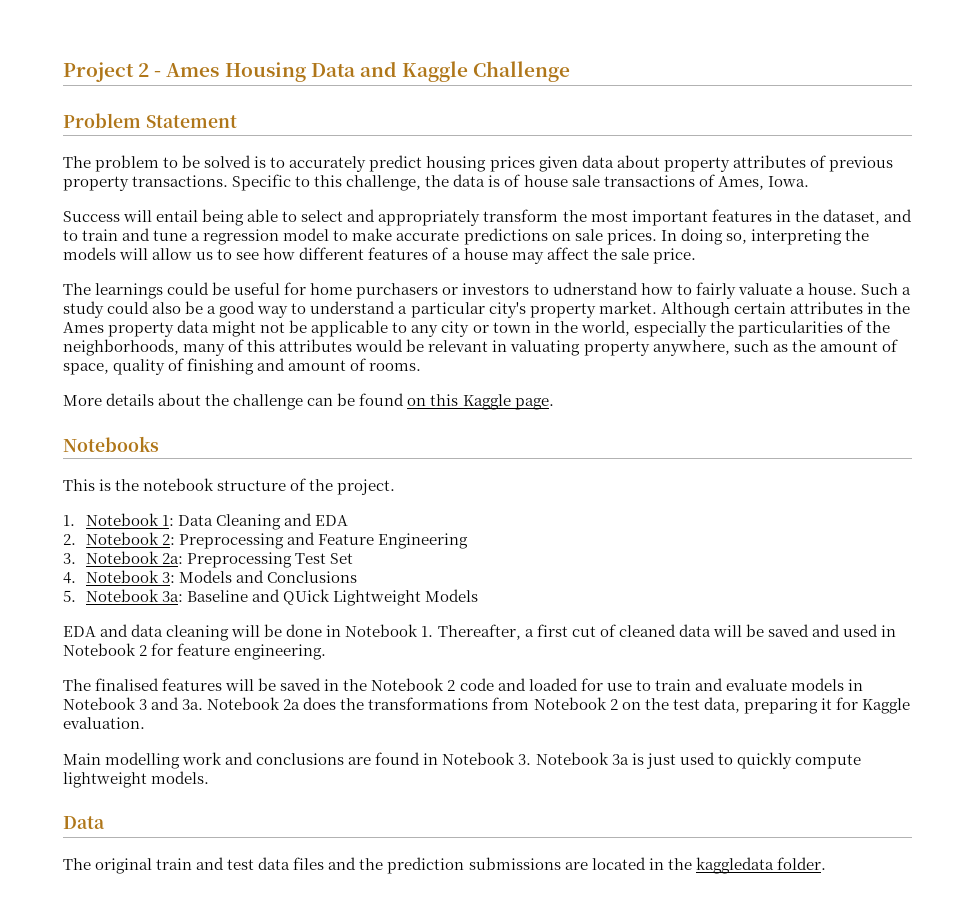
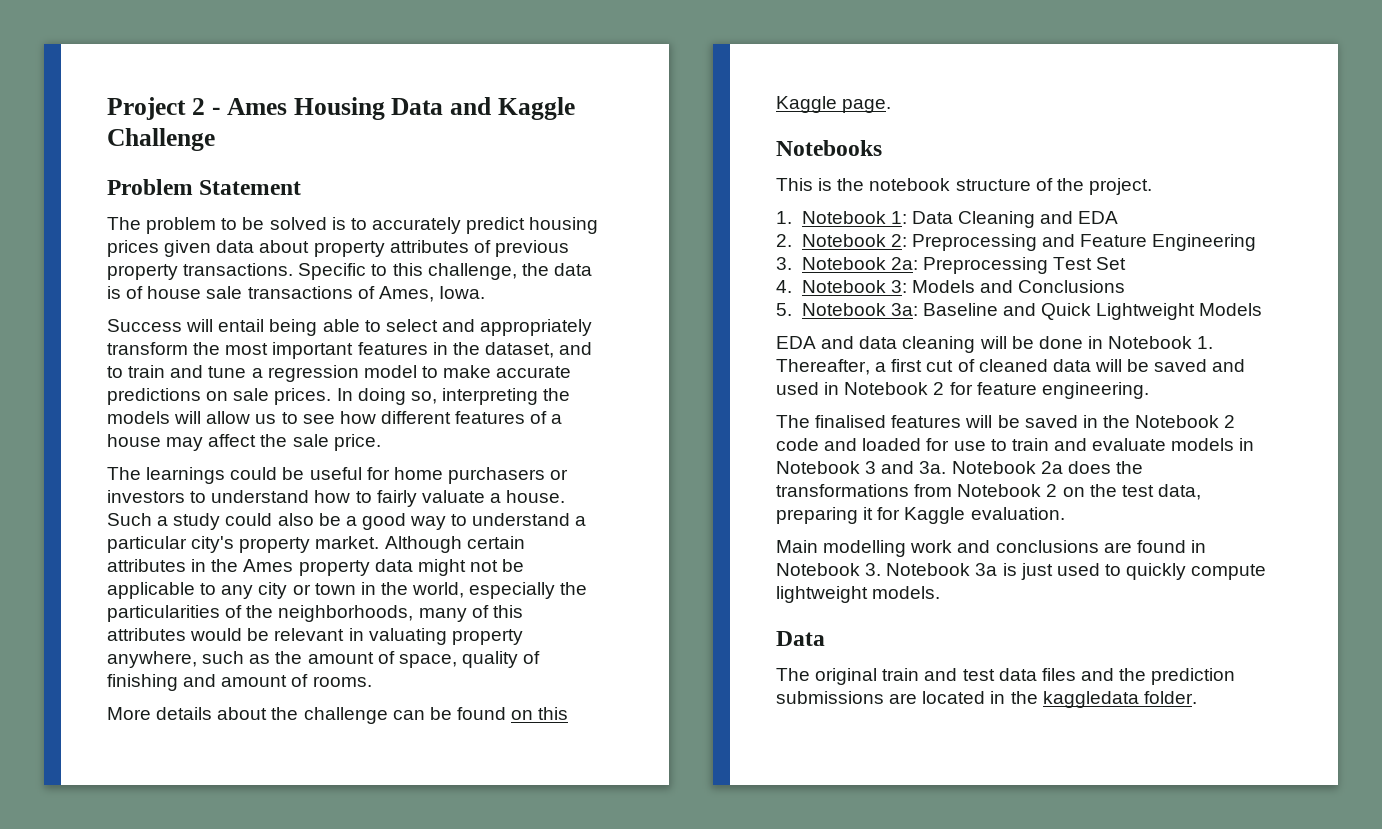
- The learnings could be useful for home purchasers or investors to udnerstand how to fairly valuate a house.
+ The learnings could be useful for home purchasers or investors to understand how to fairly valuate a house.
- 5. Notebook 3a: Baseline and QUick Lightweight Models
+ 5. Notebook 3a: Baseline and Quick Lightweight Models

